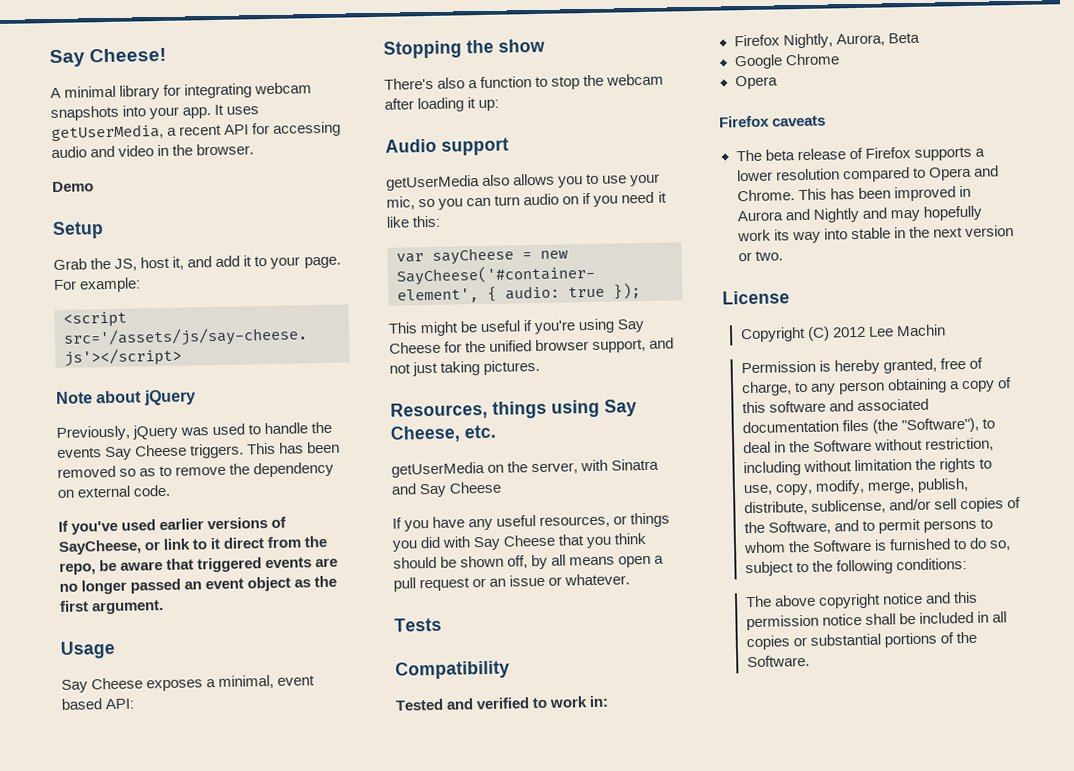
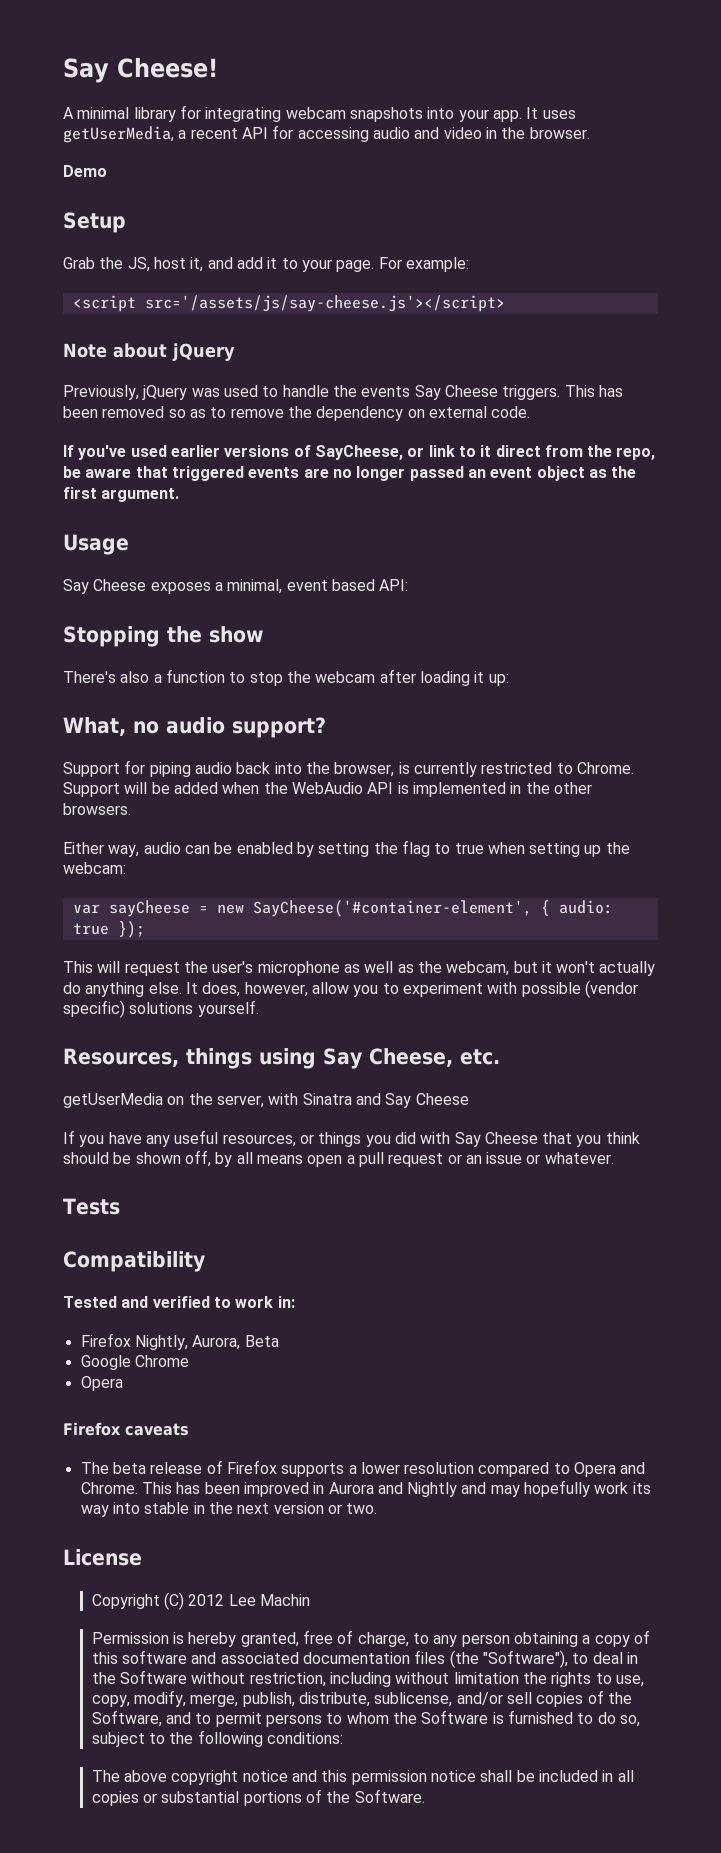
- Audio support
- getUserMedia also allows you to use your mic, so you can turn audio on if you need it like this:
+ What, no audio support?
+ Support for piping audio back into the browser, is currently restricted to Chrome. Support will be added when the WebAudio API is implemented in the other browsers.
+ Either way, audio can be enabled by setting the flag to true when setting up the webcam:
- This might be useful if you're using Say Cheese for the unified browser support, and not just taking pictures.
+ This will request the user's microphone as well as the webcam, but it won't actually do anything else. It does, however, allow you to experiment with possible (vendor specific) solutions yourself.

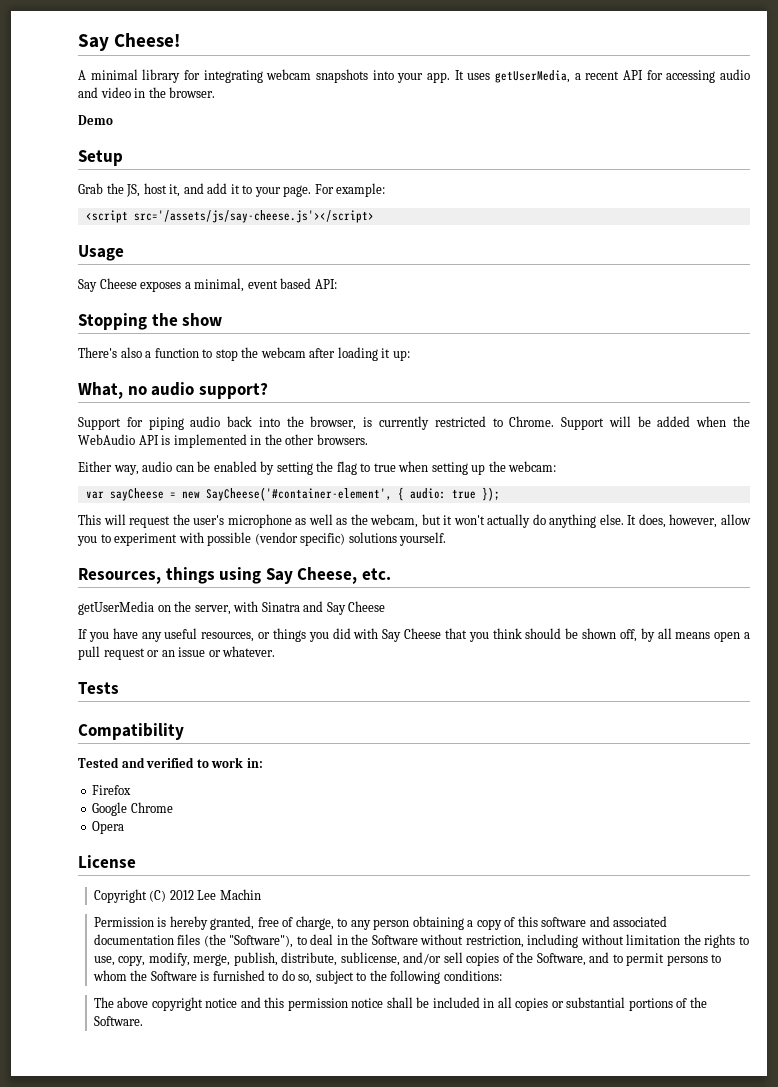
- Note about jQuery
- Previously, jQuery was used to handle the events Say Cheese triggers. This has been removed so as to remove the dependency on external code.
- If you've used earlier versions of SayCheese, or link to it direct from the repo, be aware that triggered events are no longer passed an event object as the first argument.
- Firefox Nightly, Aurora, Beta
+ Firefox
- Firefox caveats
- The beta release of Firefox supports a lower resolution compared to Opera and Chrome. This has been improved in Aurora and Nightly and may hopefully work its way into stable in the next version or two.

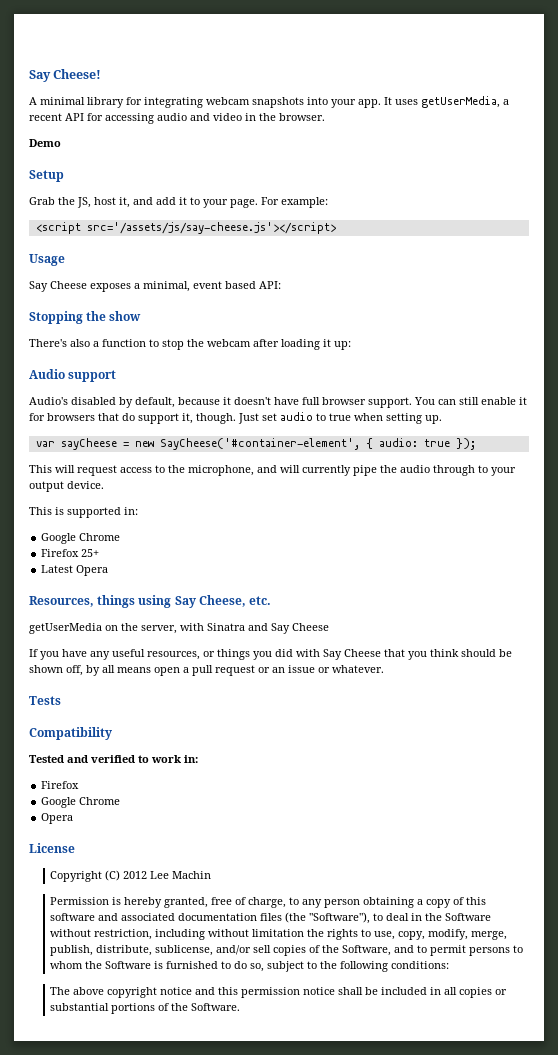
- What, no audio support?
- Support for piping audio back into the browser, is currently restricted to Chrome. Support will be added when the WebAudio API is implemented in the other browsers.
- Either way, audio can be enabled by setting the flag to true when setting up the webcam:
+ Audio support
+ Audio's disabled by default, because it doesn't have full browser support. You can still enable it for browsers that do support it, though. Just set audio to true when setting up.
- This will request the user's microphone as well as the webcam, but it won't actually do anything else. It does, however, allow you to experiment with possible (vendor specific) solutions yourself.
+ This will request access to the microphone, and will currently pipe the audio through to your output device.
+ This is supported in:
+ Google Chrome
+ Firefox 25+
+ Latest Opera

